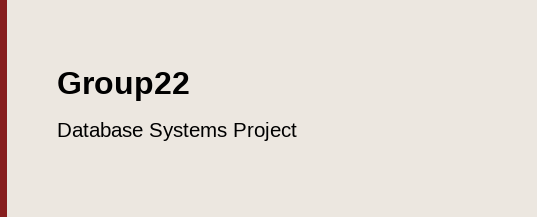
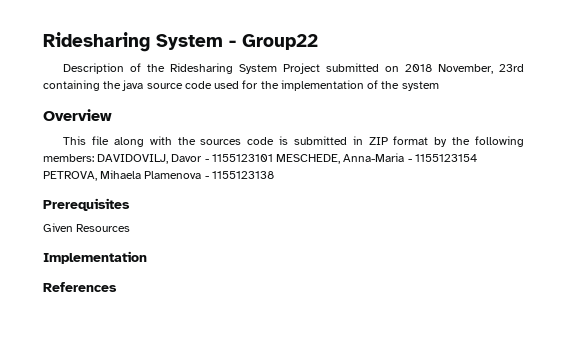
- Group22
- Database Systems Project
+ Ridesharing System - Group22
+ Description of the Ridesharing System Project submitted on 2018 November, 23rd containing the java source code used for the implementation of the system
+ Overview
+ This file along with the sources code is submitted in ZIP format by the following members: DAVIDOVILJ, Davor - 1155123101 MESCHEDE, Anna-Maria - 1155123154 PETROVA, Mihaela Plamenova - 1155123138
+ Prerequisites
+ Given Resources
+ Implementation
+ References

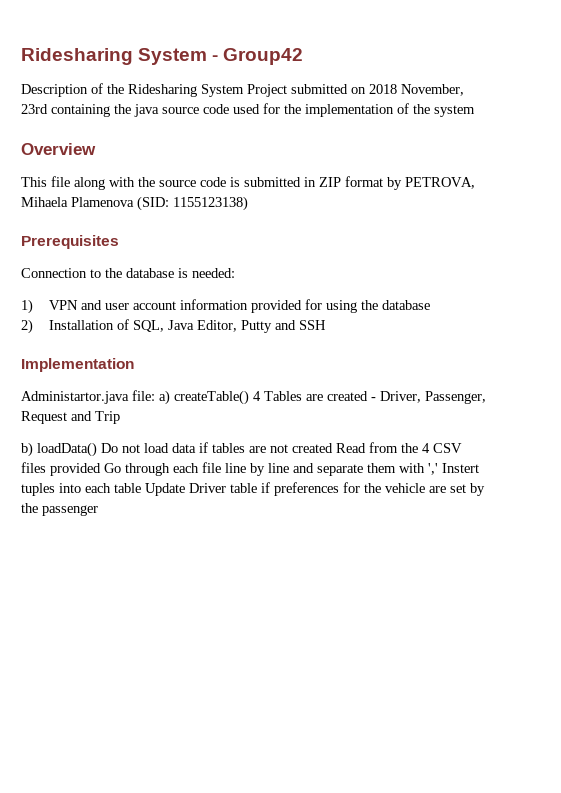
- Ridesharing System - Group22
+ Ridesharing System - Group42
- This file along with the sources code is submitted in ZIP format by the following members: DAVIDOVILJ, Davor - 1155123101 MESCHEDE, Anna-Maria - 1155123154 PETROVA, Mihaela Plamenova - 1155123138
+ This file along with the source code is submitted in ZIP format by PETROVA, Mihaela Plamenova (SID: 1155123138)
- Given Resources
+ Connection to the database is needed:
+ 1) VPN and user account information provided for using the database
+ 2) Installation of SQL, Java Editor, Putty and SSH
  Implementation
- References
+ Administartor.java file: a) createTable() 4 Tables are created - Driver, Passenger, Request and Trip
+ b) loadData() Do not load data if tables are not created Read from the 4 CSV files provided Go through each file line by line and separate them with ',' Instert tuples into each table Update Driver table if preferences for the vehicle are set by the passenger

